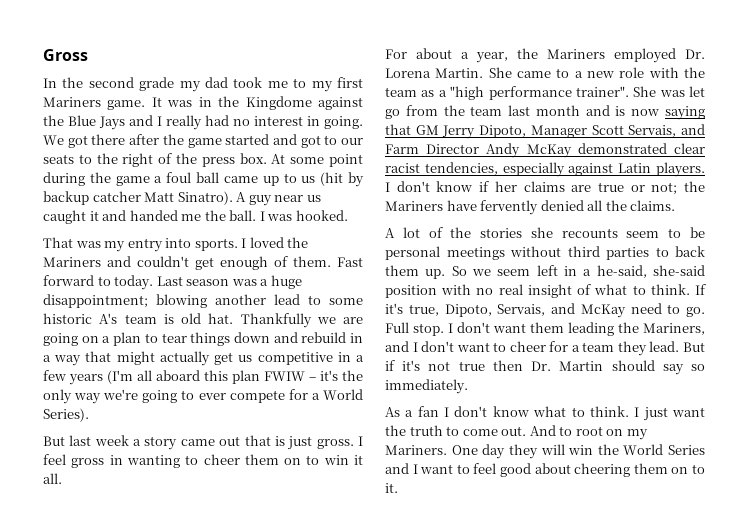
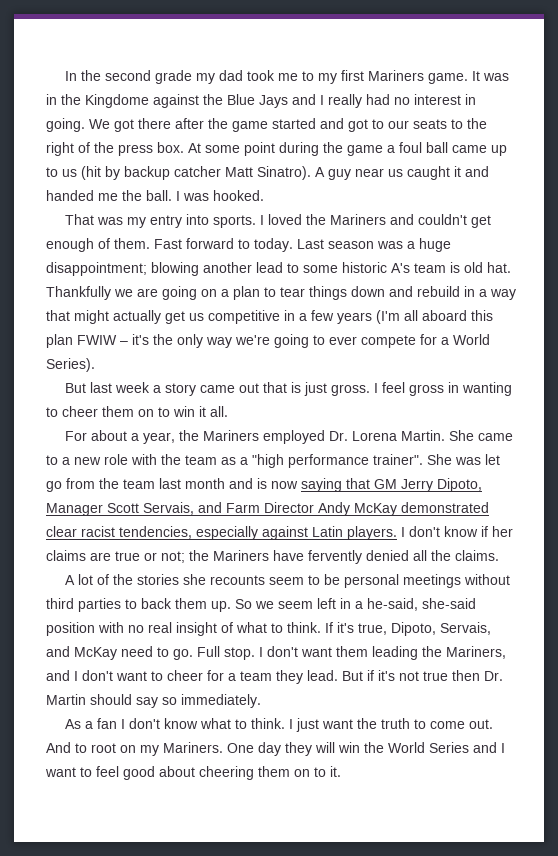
- Gross

